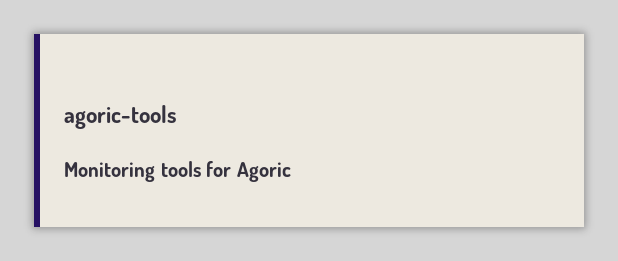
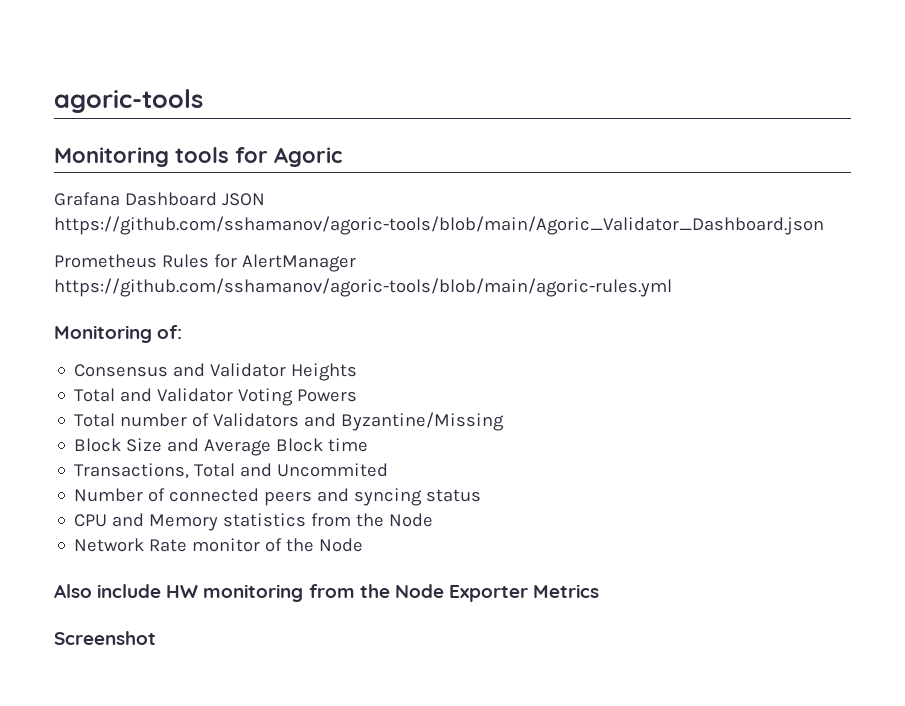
+ Grafana Dashboard JSON https://github.com/sshamanov/agoric-tools/blob/main/Agoric_Validator_Dashboard.json
+ Prometheus Rules for AlertManager https://github.com/sshamanov/agoric-tools/blob/main/agoric-rules.yml
+ Monitoring of:
+ Consensus and Validator Heights
+ Total and Validator Voting Powers
+ Total number of Validators and Byzantine/Missing
+ Block Size and Average Block time
+ Transactions, Total and Uncommited
+ Number of connected peers and syncing status
+ CPU and Memory statistics from the Node
+ Network Rate monitor of the Node
+ Also include HW monitoring from the Node Exporter Metrics
+ Screenshot

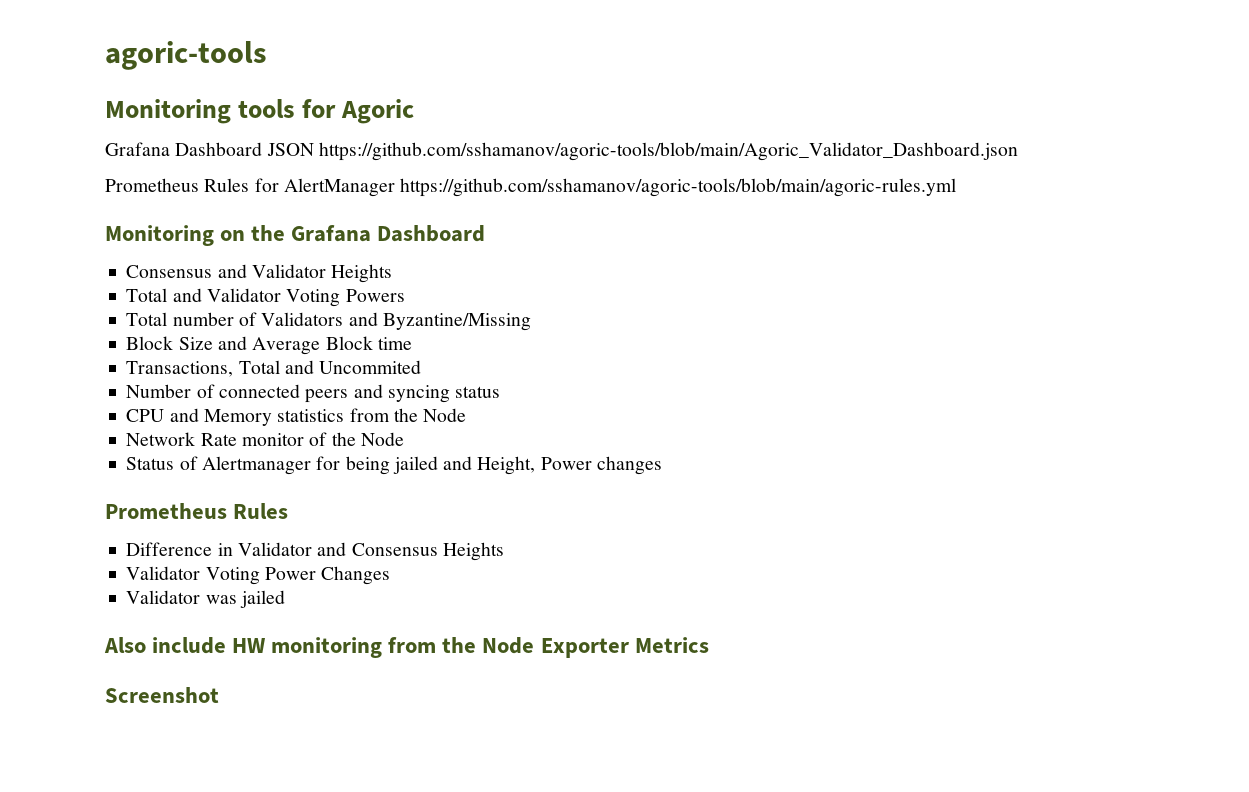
- Monitoring of:
+ Monitoring on the Grafana Dashboard
+ Status of Alertmanager for being jailed and Height, Power changes
+ Prometheus Rules
+ Difference in Validator and Consensus Heights
+ Validator Voting Power Changes
+ Validator was jailed

